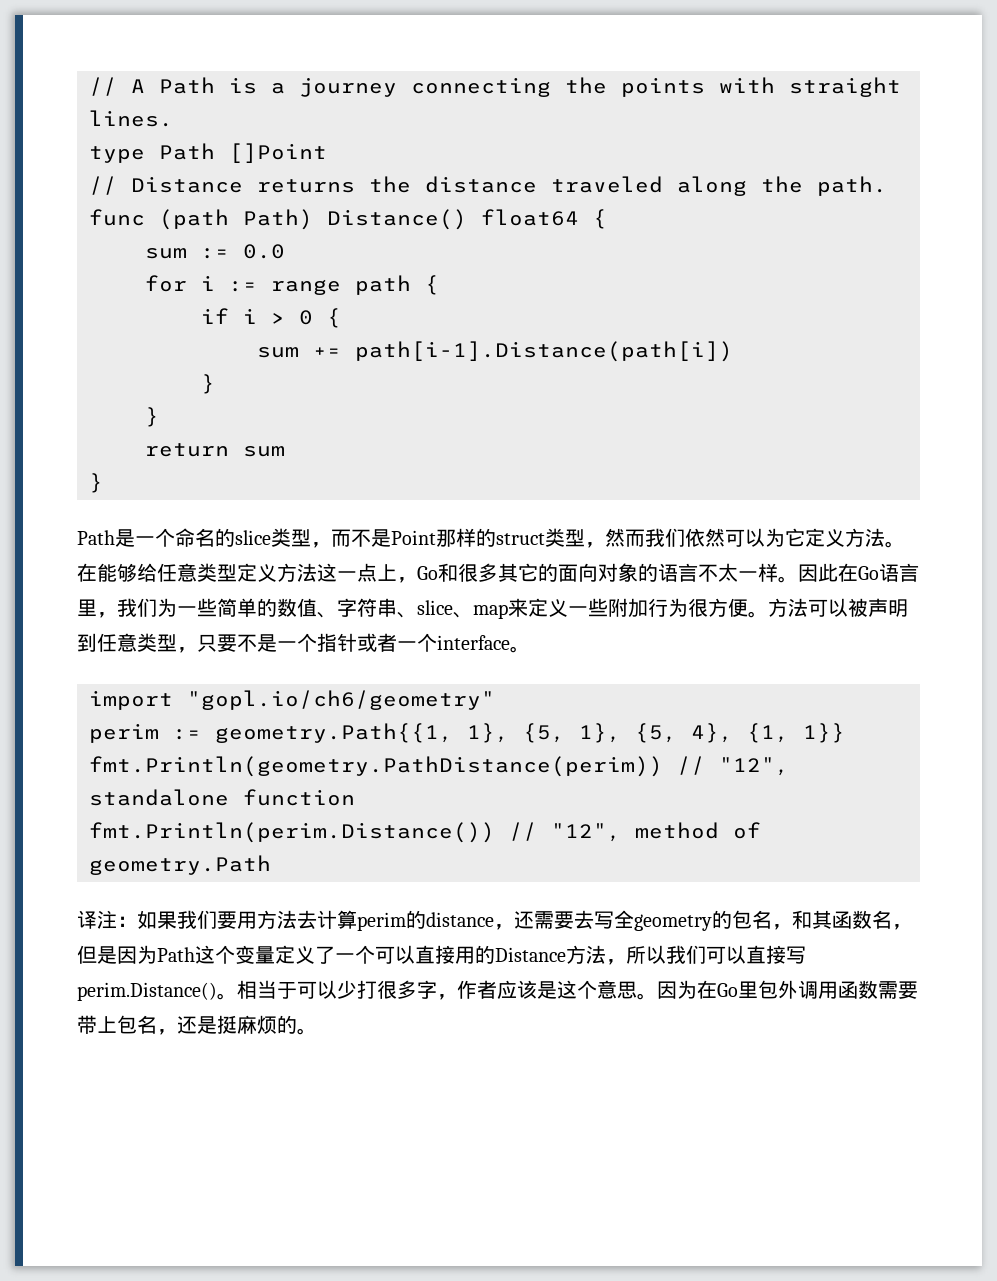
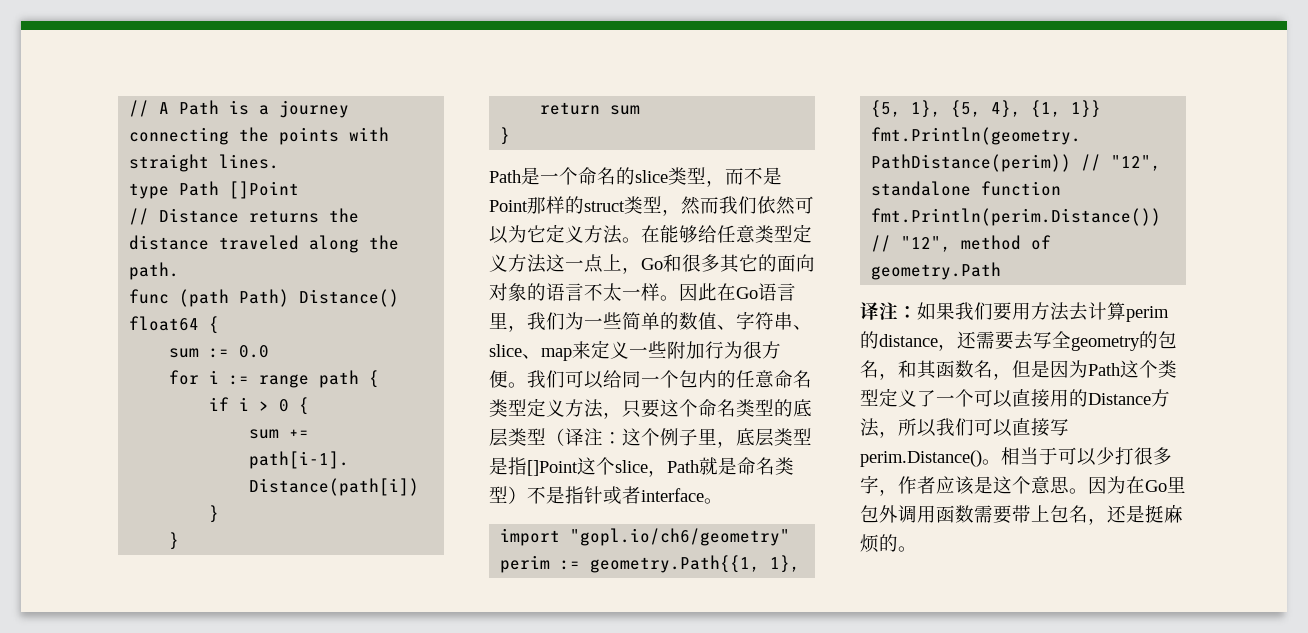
- 方法可以被声明到任意类型，只要不是一个指针或者一个interface。
+ 我们可以给同一个包内的任意命名类型定义方法，只要这个命名类型的底层类型（译注：这个例子里，底层类型是指[]Point这个slice，Path就是命名类型）不是指针或者interface。
- 译注：如果我们要用方法去计算perim的distance，还需要去写全geometry的包名，和其函数名，但是因为Path这个变量定义了一个可以直接用的Distance方法，所以我们可以直接写perim.Distance()。
+ 译注：如果我们要用方法去计算perim的distance，还需要去写全geometry的包名，和其函数名，但是因为Path这个类型定义了一个可以直接用的Distance方法，所以我们可以直接写perim.Distance()。

